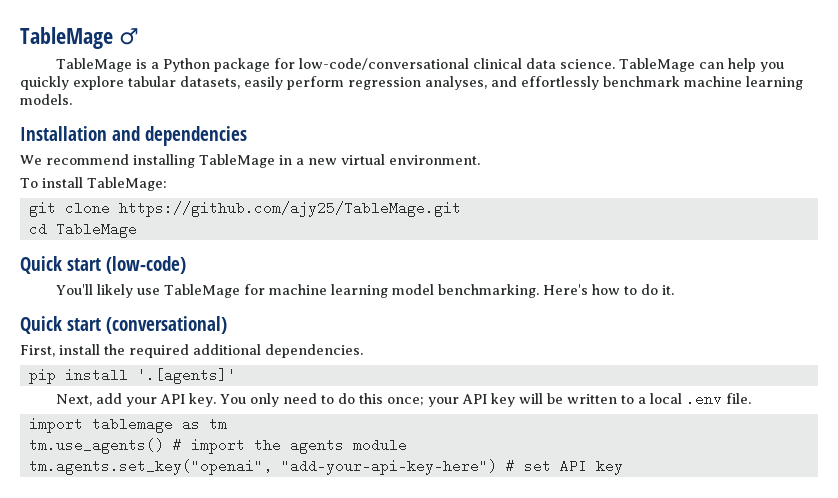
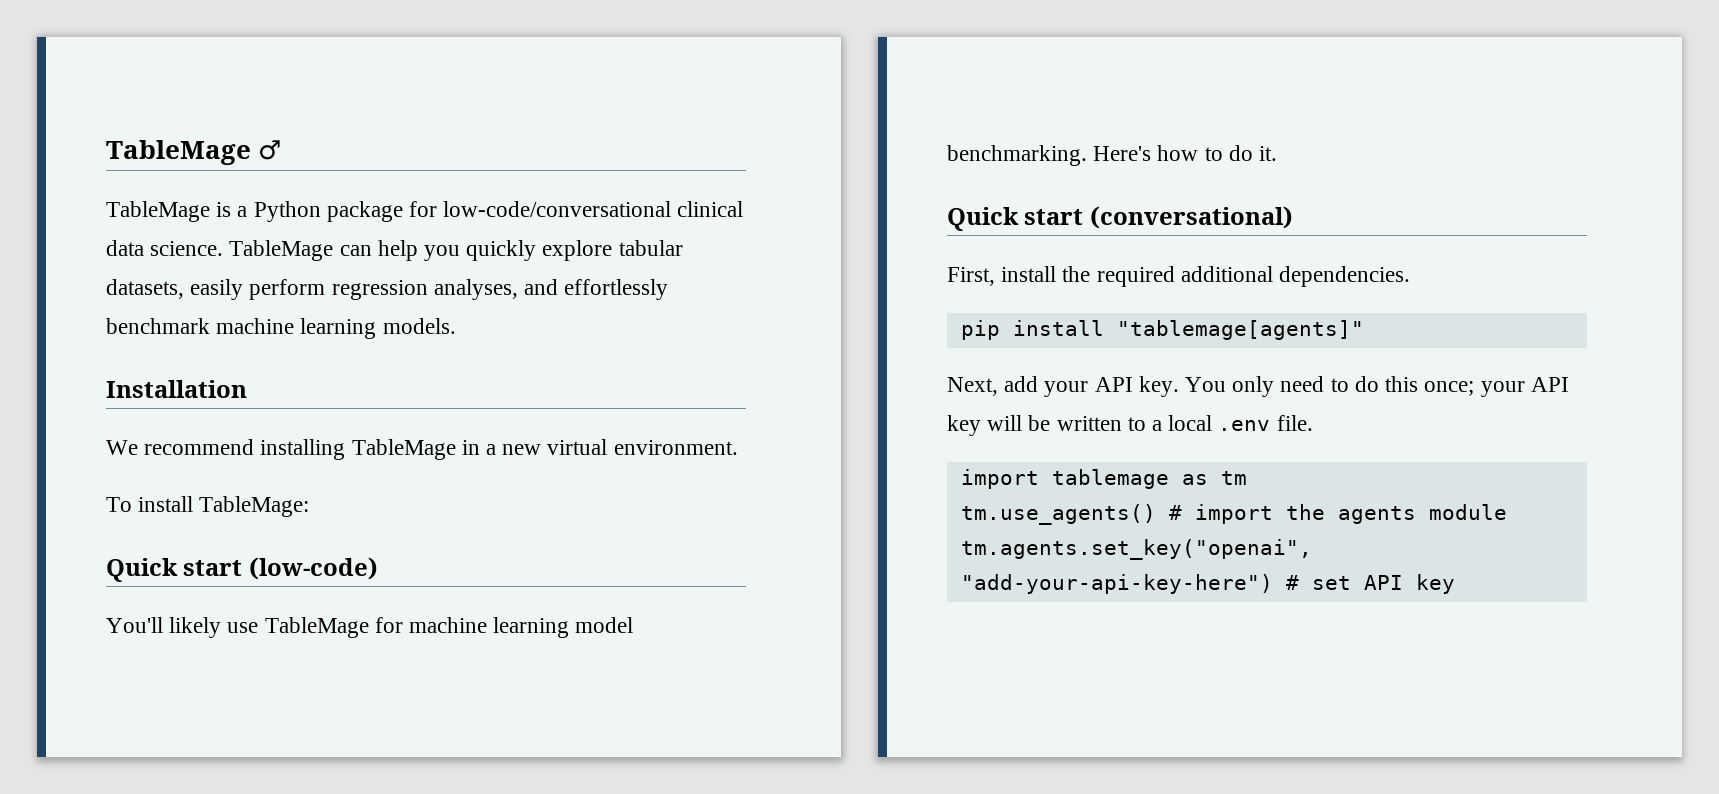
- Installation and dependencies
+ Installation
- git clone https://github.com/ajy25/TableMage.git
- cd TableMage
- pip install '.[agents]'
+ pip install "tablemage[agents]"

